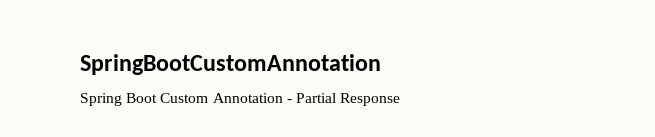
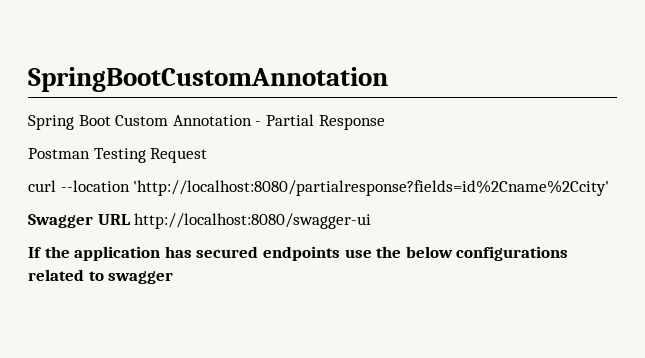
+ Postman Testing Request
+ curl --location 'http://localhost:8080/partialresponse?fields=id%2Cname%2Ccity'
+ Swagger URL http://localhost:8080/swagger-ui
+ If the application has secured endpoints use the below configurations related to swagger

